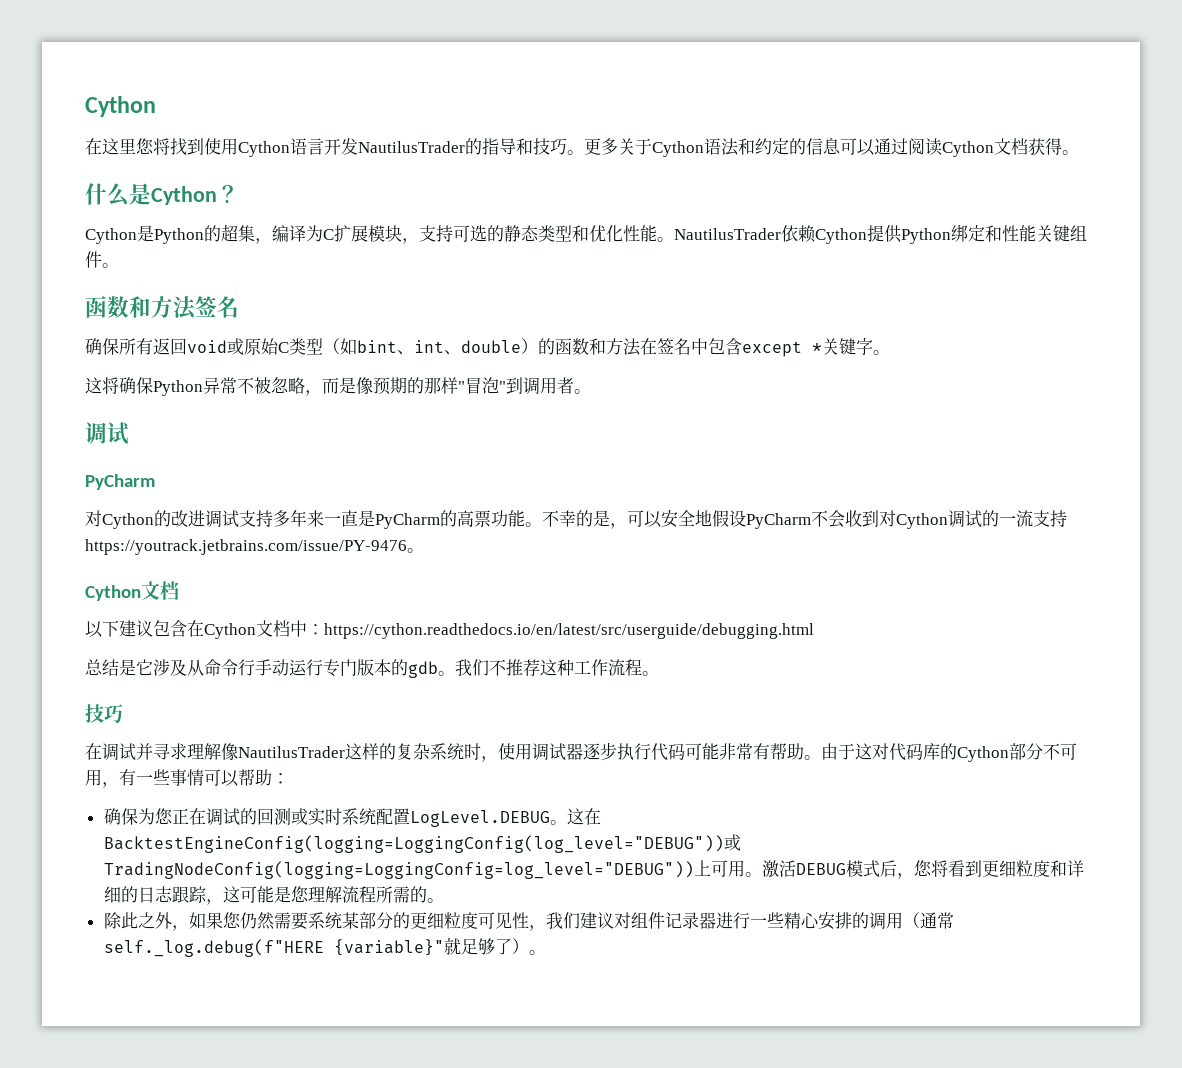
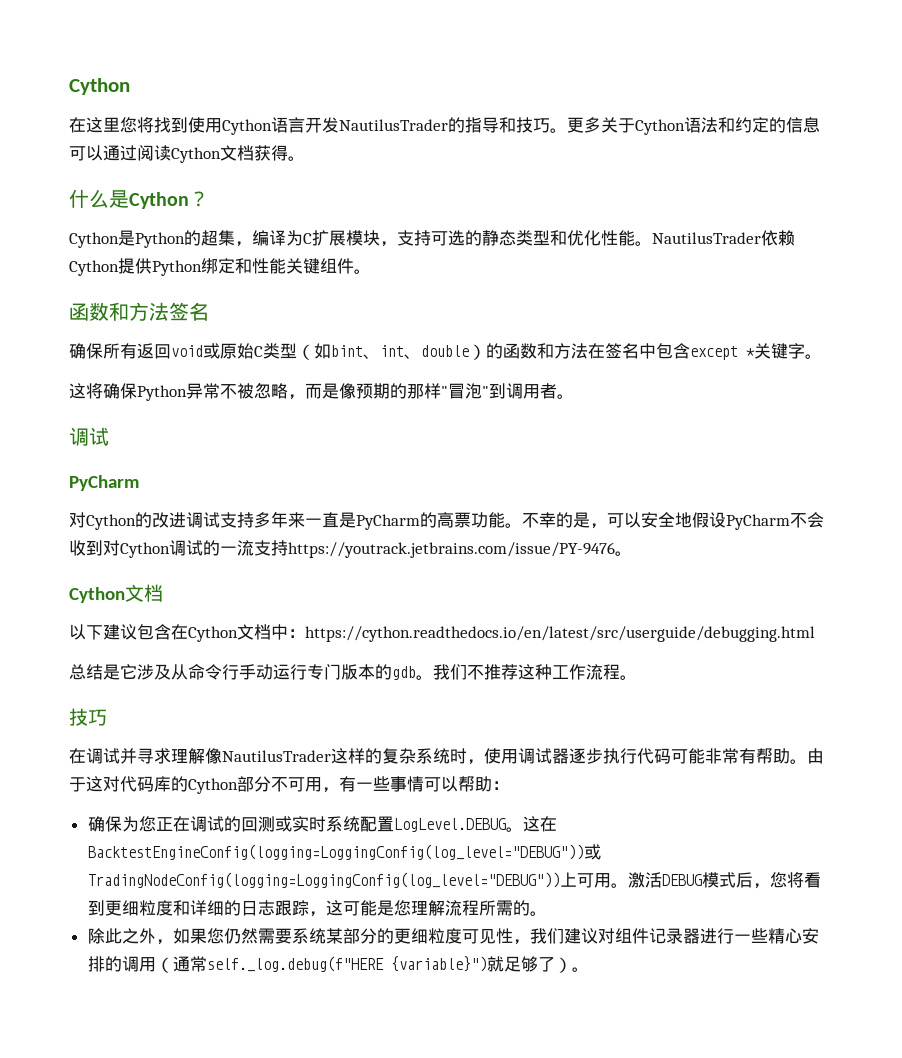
- 这在BacktestEngineConfig(logging=LoggingConfig(log_level="DEBUG"))或TradingNodeConfig(logging=LoggingConfig=log_level="DEBUG"))上可用。
+ 这在BacktestEngineConfig(logging=LoggingConfig(log_level="DEBUG"))或TradingNodeConfig(logging=LoggingConfig(log_level="DEBUG"))上可用。
- 除此之外，如果您仍然需要系统某部分的更细粒度可见性，我们建议对组件记录器进行一些精心安排的调用（通常self._log.debug(f"HERE {variable}"就足够了）。
+ 除此之外，如果您仍然需要系统某部分的更细粒度可见性，我们建议对组件记录器进行一些精心安排的调用（通常self._log.debug(f"HERE {variable}")就足够了）。

